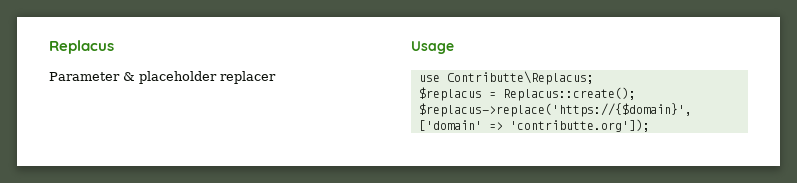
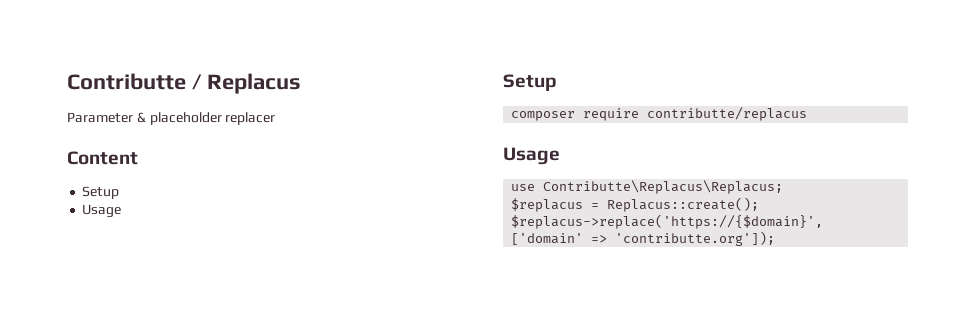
- Replacus
+ Contributte / Replacus
+ Content
+ Setup
+ Usage
+ Setup
+ composer require contributte/replacus
- use Contributte\Replacus;
+ use Contributte\Replacus\Replacus;

